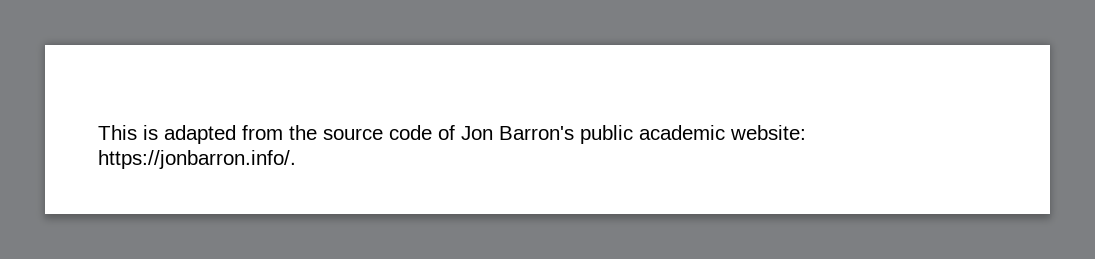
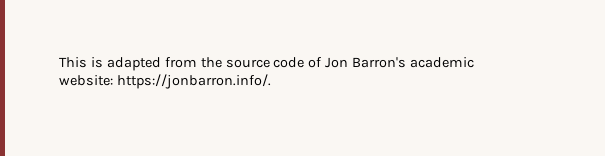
- This is adapted from the source code of Jon Barron's public academic website: https://jonbarron.info/.
+ This is adapted from the source code of Jon Barron's academic website: https://jonbarron.info/.

